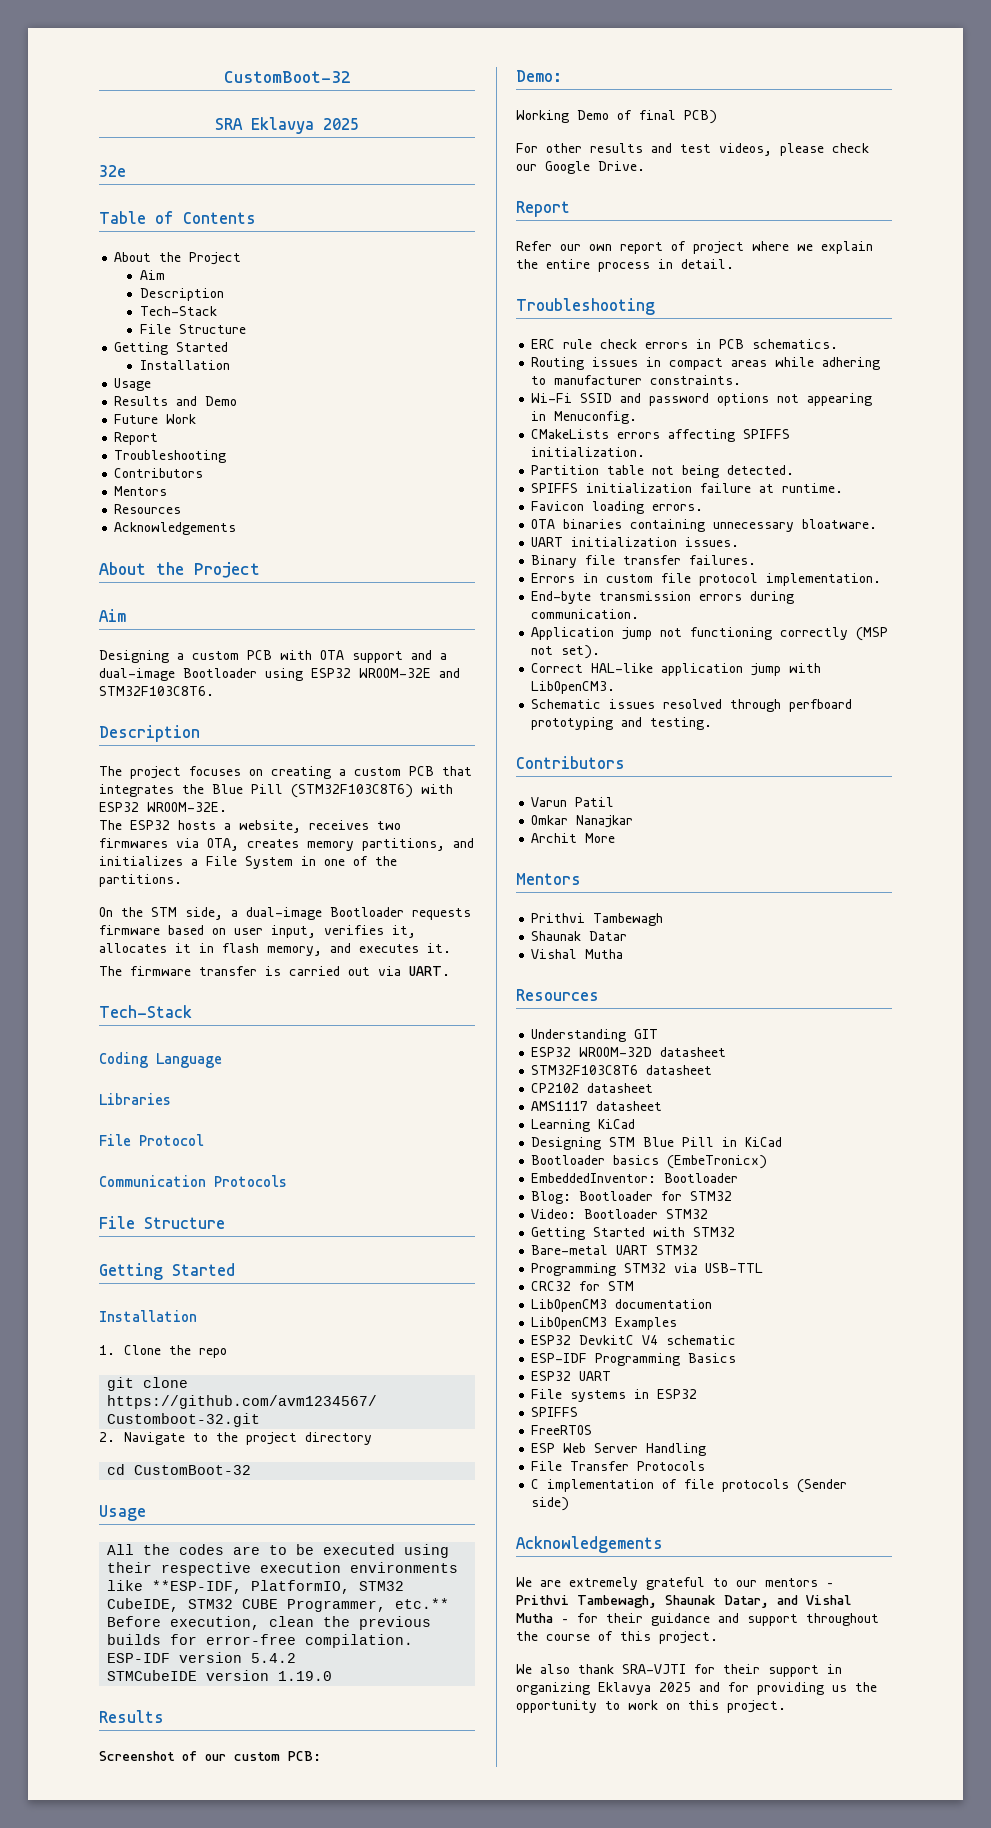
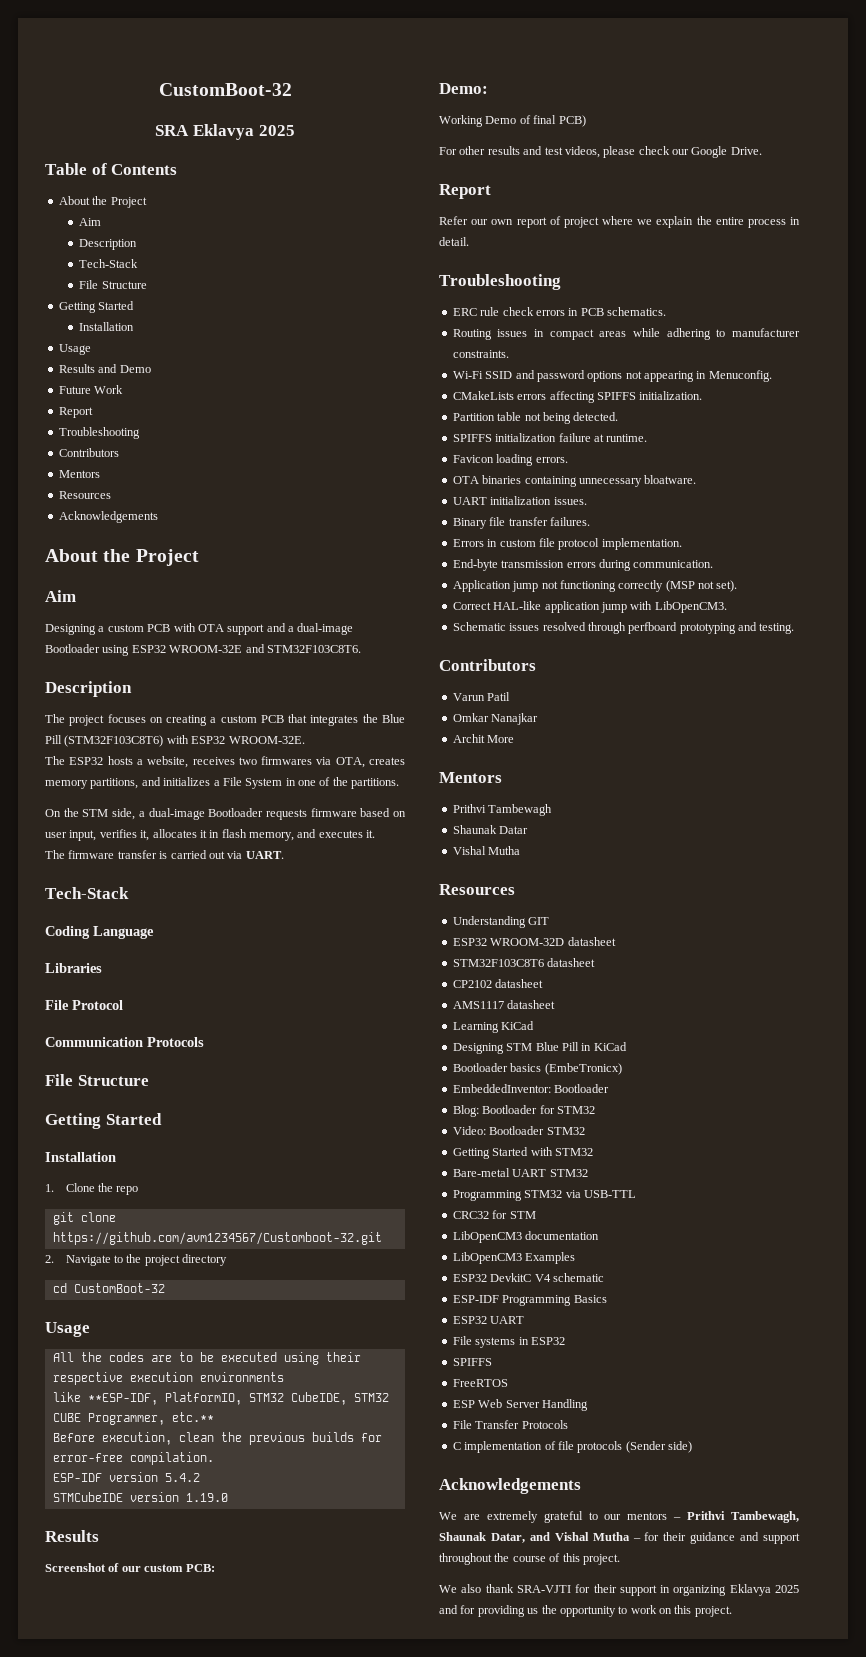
- 32e

